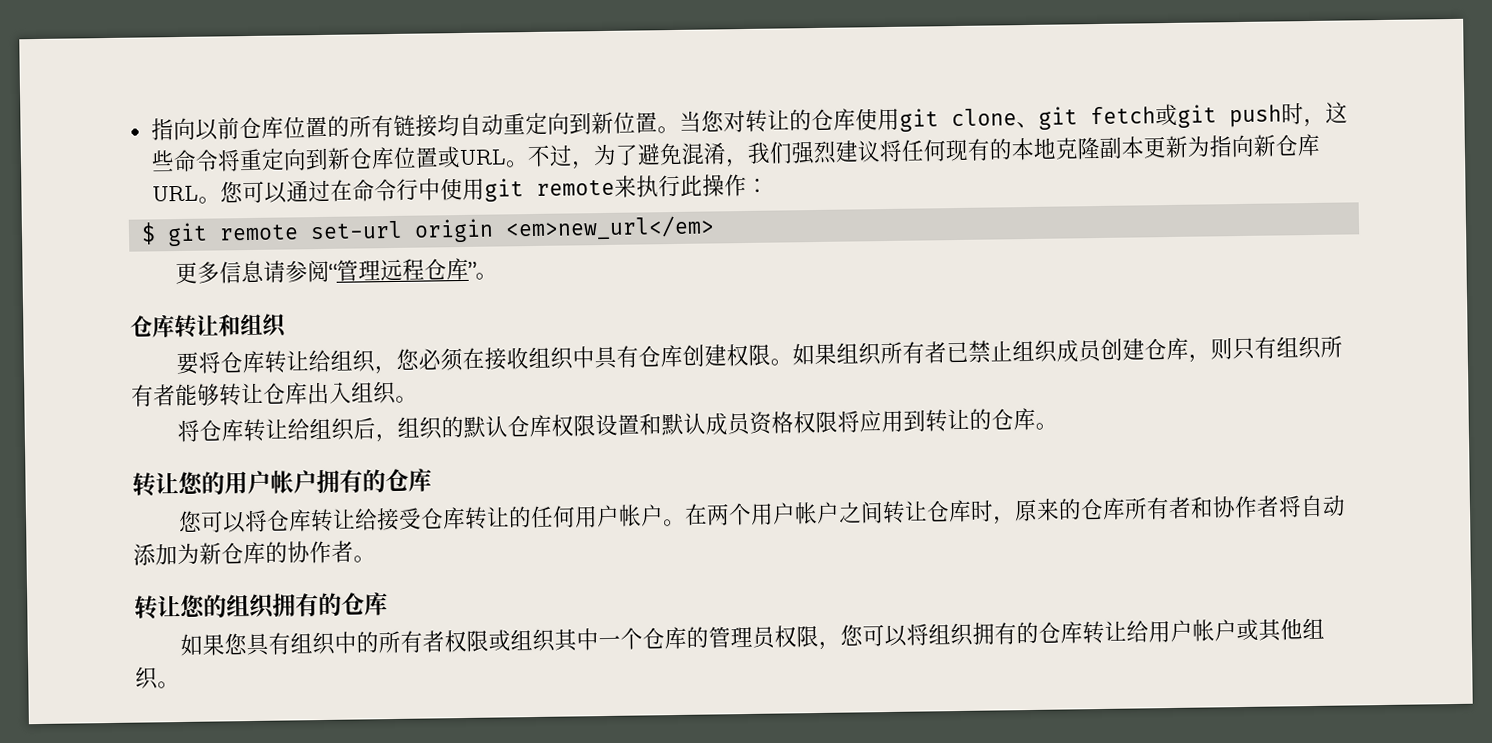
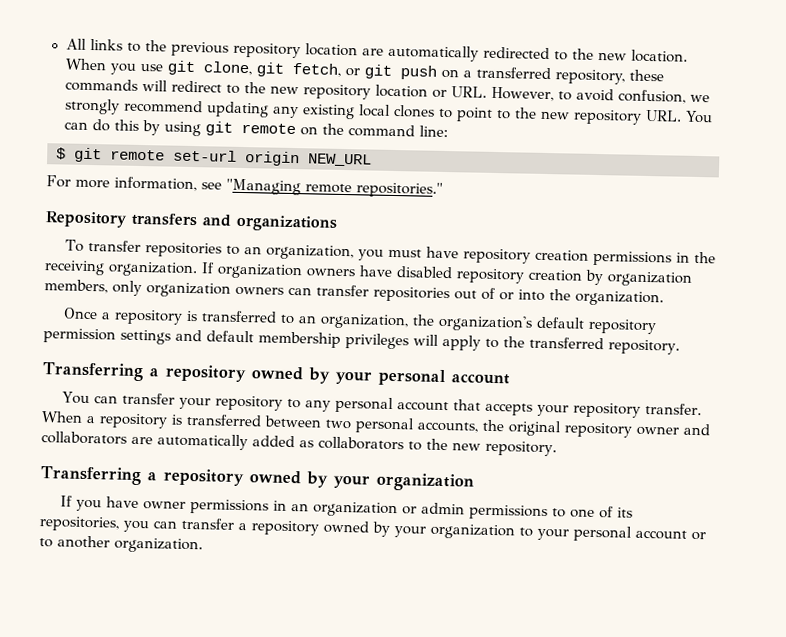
- 指向以前仓库位置的所有链接均自动重定向到新位置。当您对转让的仓库使用git clone、git fetch或git push时，这些命令将重定向到新仓库位置或URL。不过，为了避免混淆，我们强烈建议将任何现有的本地克隆副本更新为指向新仓库URL。您可以通过在命令行中使用git remote来执行此操作：
+ All links to the previous repository location are automatically redirected to the new location. When you use git clone, git fetch, or git push on a transferred repository, these commands will redirect to the new repository location or URL. However, to avoid confusion, we strongly recommend updating any existing local clones to point to the new repository URL. You can do this by using git remote on the command line:
- $ git remote set-url origin <em>new_url</em>
- 更多信息请参阅“管理远程仓库”。
- 仓库转让和组织
- 要将仓库转让给组织，您必须在接收组织中具有仓库创建权限。如果组织所有者已禁止组织成员创建仓库，则只有组织所有者能够转让仓库出入组织。
- 将仓库转让给组织后，组织的默认仓库权限设置和默认成员资格权限将应用到转让的仓库。
- 转让您的用户帐户拥有的仓库
- 您可以将仓库转让给接受仓库转让的任何用户帐户。在两个用户帐户之间转让仓库时，原来的仓库所有者和协作者将自动添加为新仓库的协作者。
- 转让您的组织拥有的仓库
- 如果您具有组织中的所有者权限或组织其中一个仓库的管理员权限，您可以将组织拥有的仓库转让给用户帐户或其他组织。
+ $ git remote set-url origin NEW_URL
+ For more information, see "Managing remote repositories."
+ Repository transfers and organizations
+ To transfer repositories to an organization, you must have repository creation permissions in the receiving organization. If organization owners have disabled repository creation by organization members, only organization owners can transfer repositories out of or into the organization.
+ Once a repository is transferred to an organization, the organization's default repository permission settings and default membership privileges will apply to the transferred repository.
+ Transferring a repository owned by your personal account
+ You can transfer your repository to any personal account that accepts your repository transfer. When a repository is transferred between two personal accounts, the original repository owner and collaborators are automatically added as collaborators to the new repository.
+ Transferring a repository owned by your organization
+ If you have owner permissions in an organization or admin permissions to one of its repositories, you can transfer a repository owned by your organization to your personal account or to another organization.

